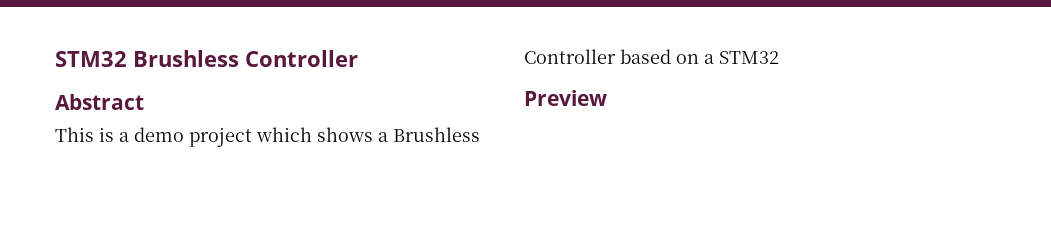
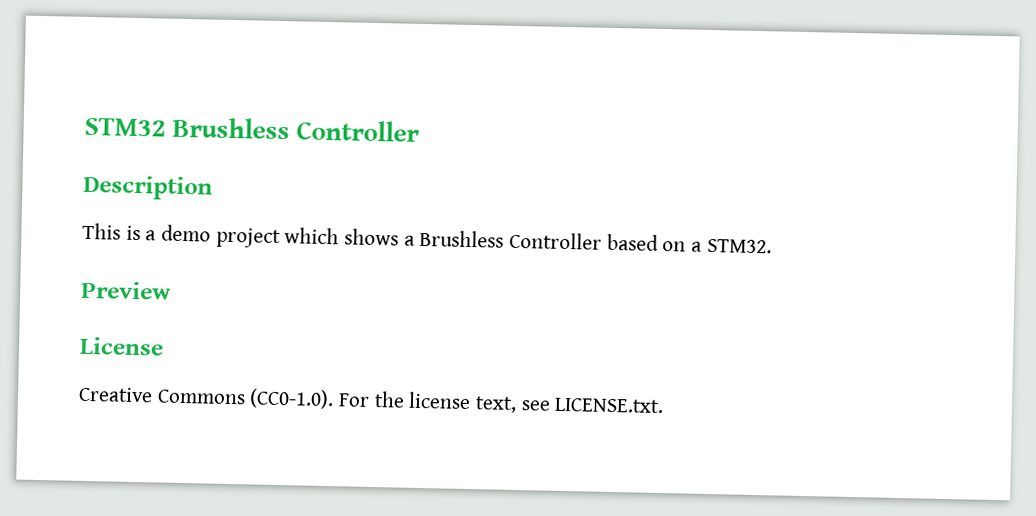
- Abstract
+ Description
- This is a demo project which shows a Brushless Controller based on a STM32
+ This is a demo project which shows a Brushless Controller based on a STM32.
+ License
+ Creative Commons (CC0-1.0). For the license text, see LICENSE.txt.

